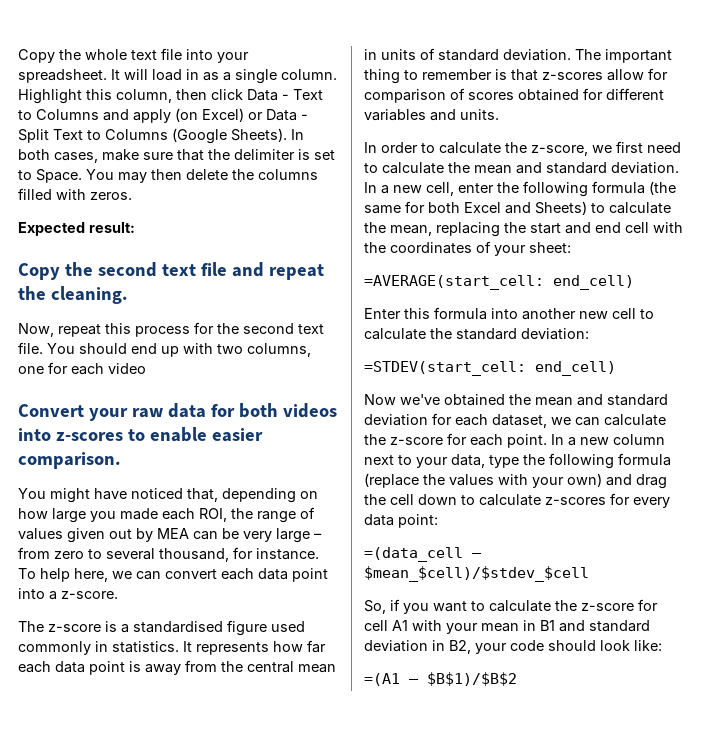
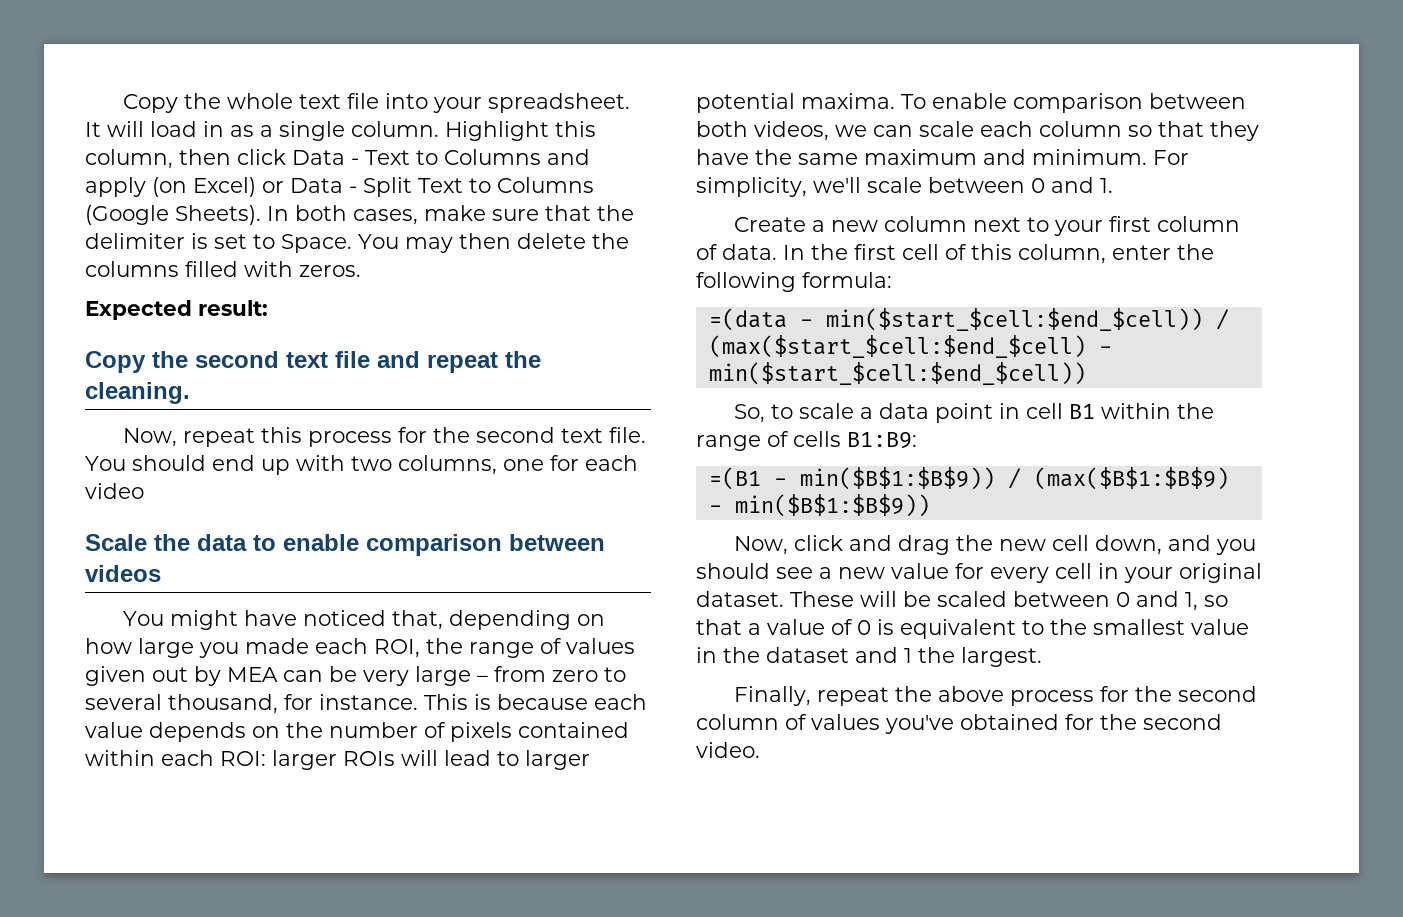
- Convert your raw data for both videos into z-scores to enable easier comparison.
+ Scale the data to enable comparison between videos
- To help here, we can convert each data point into a z-score.
- The z-score is a standardised figure used commonly in statistics. It represents how far each data point is away from the central mean in units of standard deviation. The important thing to remember is that z-scores allow for comparison of scores obtained for different variables and units.
- In order to calculate the z-score, we first need to calculate the mean and standard deviation. In a new cell, enter the following formula (the same for both Excel and Sheets) to calculate the mean, replacing the start and end cell with the coordinates of your sheet:
- =AVERAGE(start_cell: end_cell)
- Enter this formula into another new cell to calculate the standard deviation:
- =STDEV(start_cell: end_cell)
- Now we've obtained the mean and standard deviation for each dataset, we can calculate the z-score for each point. In a new column next to your data, type the following formula (replace the values with your own) and drag the cell down to calculate z-scores for every data point:
- =(data_cell – $mean_$cell)/$stdev_$cell
- So, if you want to calculate the z-score for cell A1 with your mean in B1 and standard deviation in B2, your code should look like:
- =(A1 – $B$1)/$B$2
+ This is because each value depends on the number of pixels contained within each ROI: larger ROIs will lead to larger potential maxima. To enable comparison between both videos, we can scale each column so that they have the same maximum and minimum. For simplicity, we'll scale between 0 and 1.
+ Create a new column next to your first column of data. In the first cell of this column, enter the following formula:
+ =(data - min($start_$cell:$end_$cell)) / (max($start_$cell:$end_$cell) - min($start_$cell:$end_$cell))
+ So, to scale a data point in cell B1 within the range of cells B1:B9:
+ =(B1 - min($B$1:$B$9)) / (max($B$1:$B$9) - min($B$1:$B$9))
+ Now, click and drag the new cell down, and you should see a new value for every cell in your original dataset. These will be scaled between 0 and 1, so that a value of 0 is equivalent to the smallest value in the dataset and 1 the largest.
+ Finally, repeat the above process for the second column of values you've obtained for the second video.

